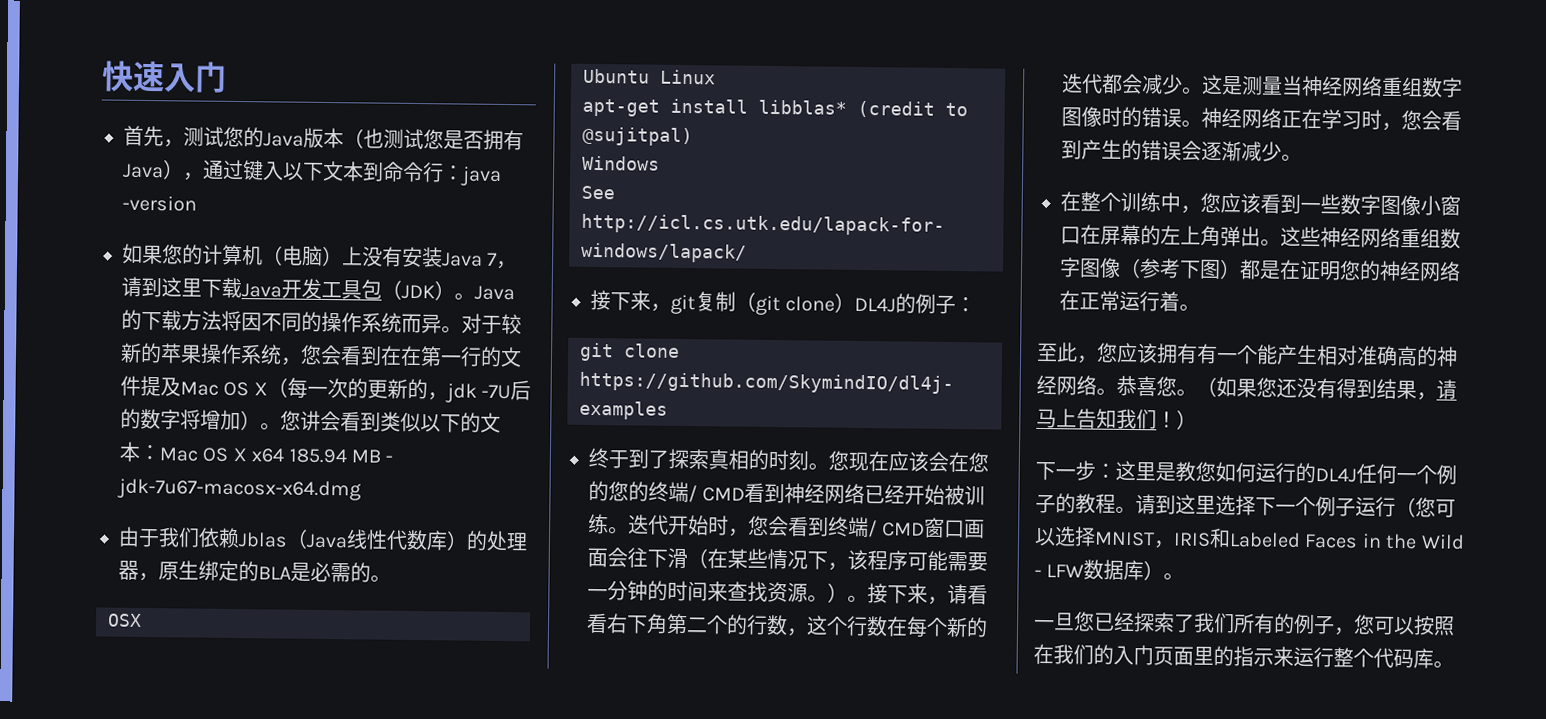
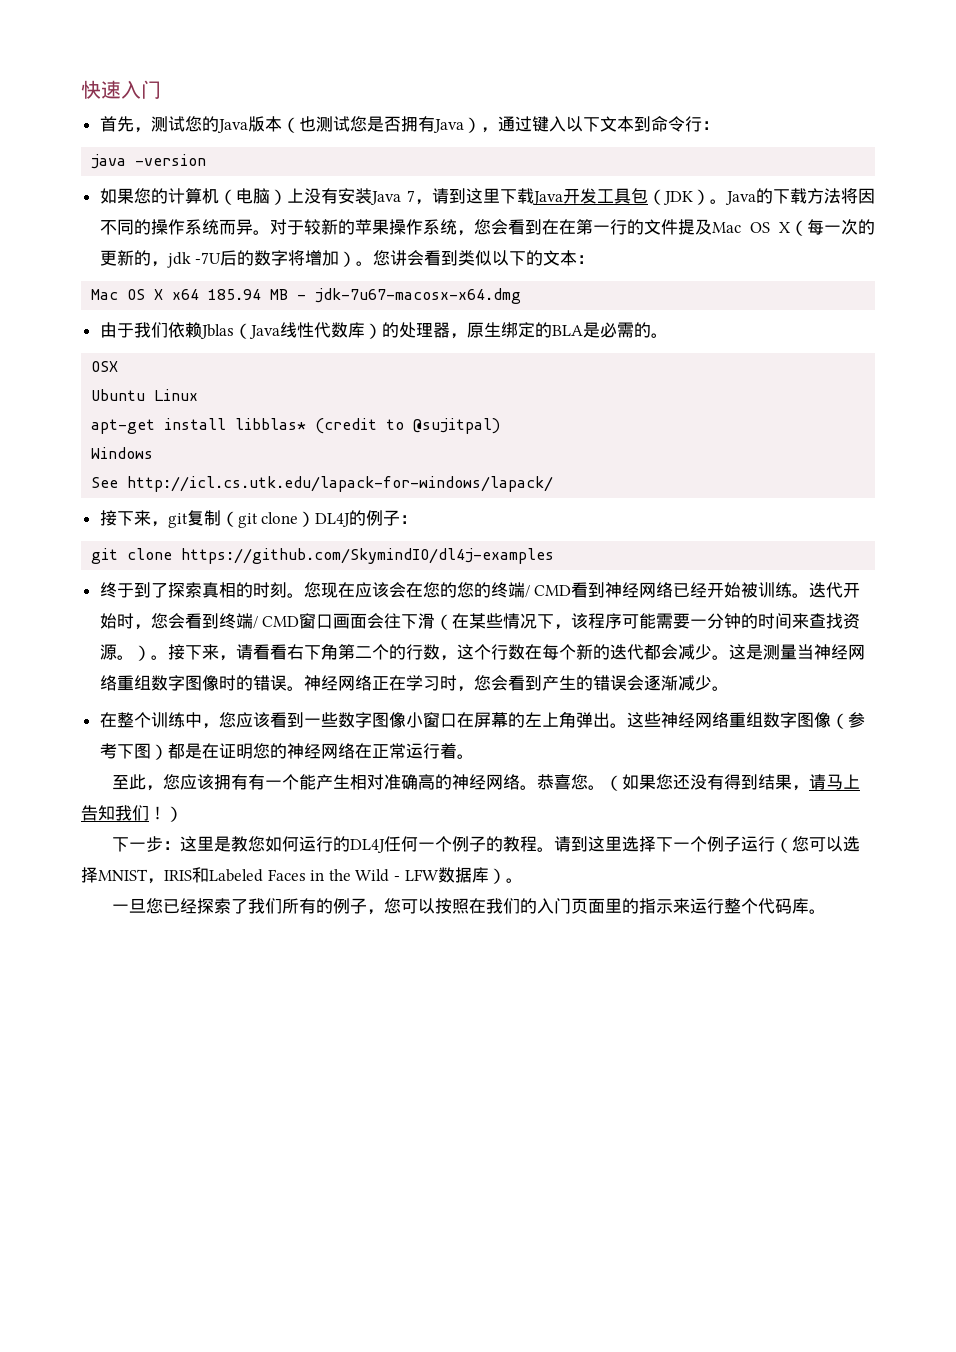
- 首先，测试您的Java版本（也测试您是否拥有Java），通过键入以下文本到命令行：java -version
+ 首先，测试您的Java版本（也测试您是否拥有Java），通过键入以下文本到命令行：
+ java -version
- 您讲会看到类似以下的文本：Mac OS X x64 185.94 MB - jdk-7u67-macosx-x64.dmg
+ 您讲会看到类似以下的文本：
+ Mac OS X x64 185.94 MB - jdk-7u67-macosx-x64.dmg

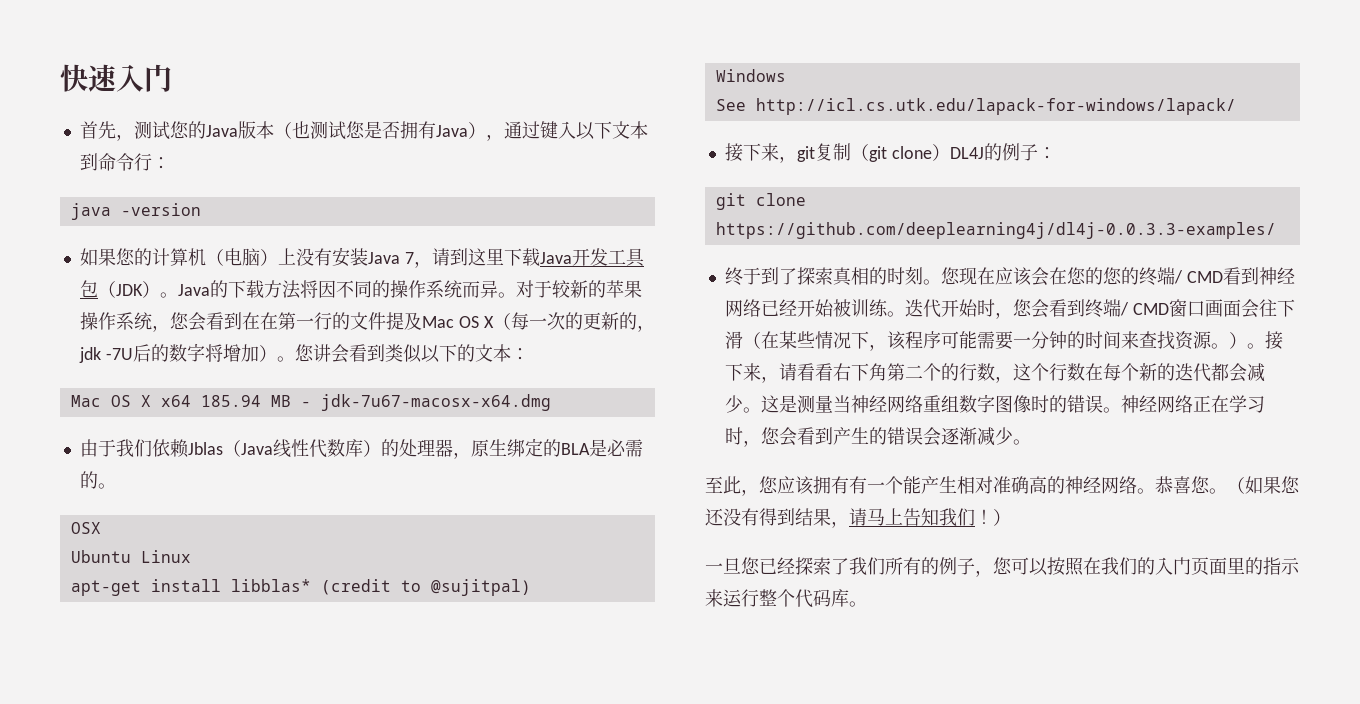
- git clone https://github.com/SkymindIO/dl4j-examples
+ git clone https://github.com/deeplearning4j/dl4j-0.0.3.3-examples/
- 在整个训练中，您应该看到一些数字图像小窗口在屏幕的左上角弹出。这些神经网络重组数字图像（参考下图）都是在证明您的神经网络在正常运行着。
- 下一步：这里是教您如何运行的DL4J任何一个例子的教程。请到这里选择下一个例子运行（您可以选择MNIST，IRIS和Labeled Faces in the Wild - LFW数据库）。

